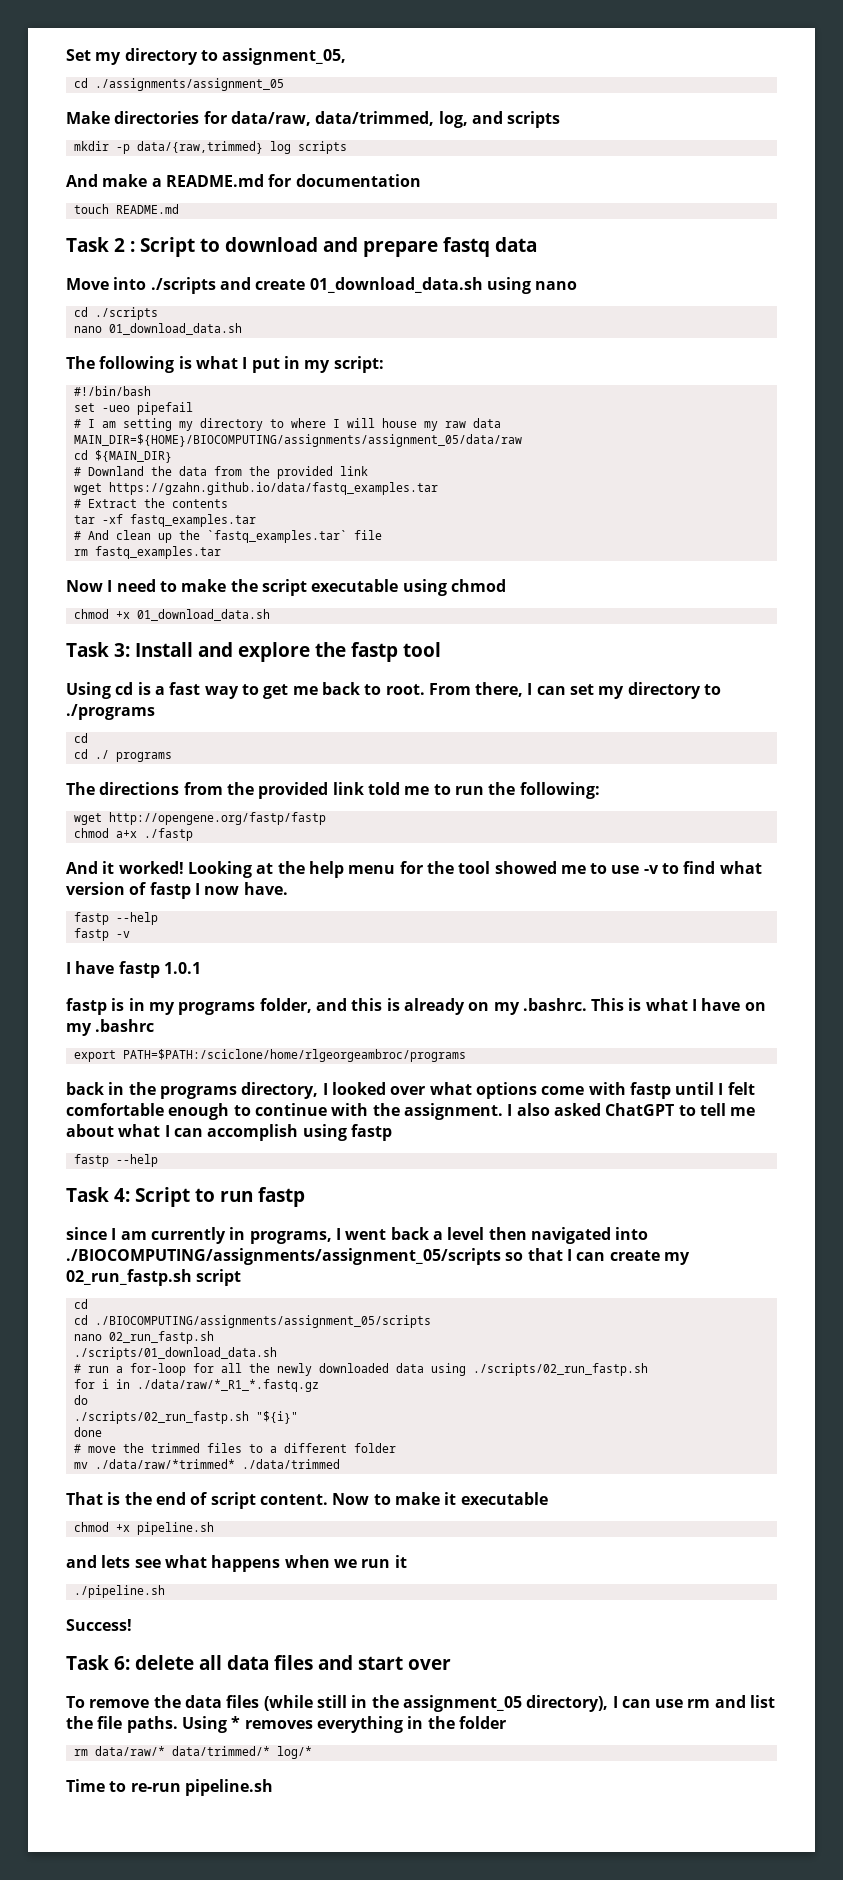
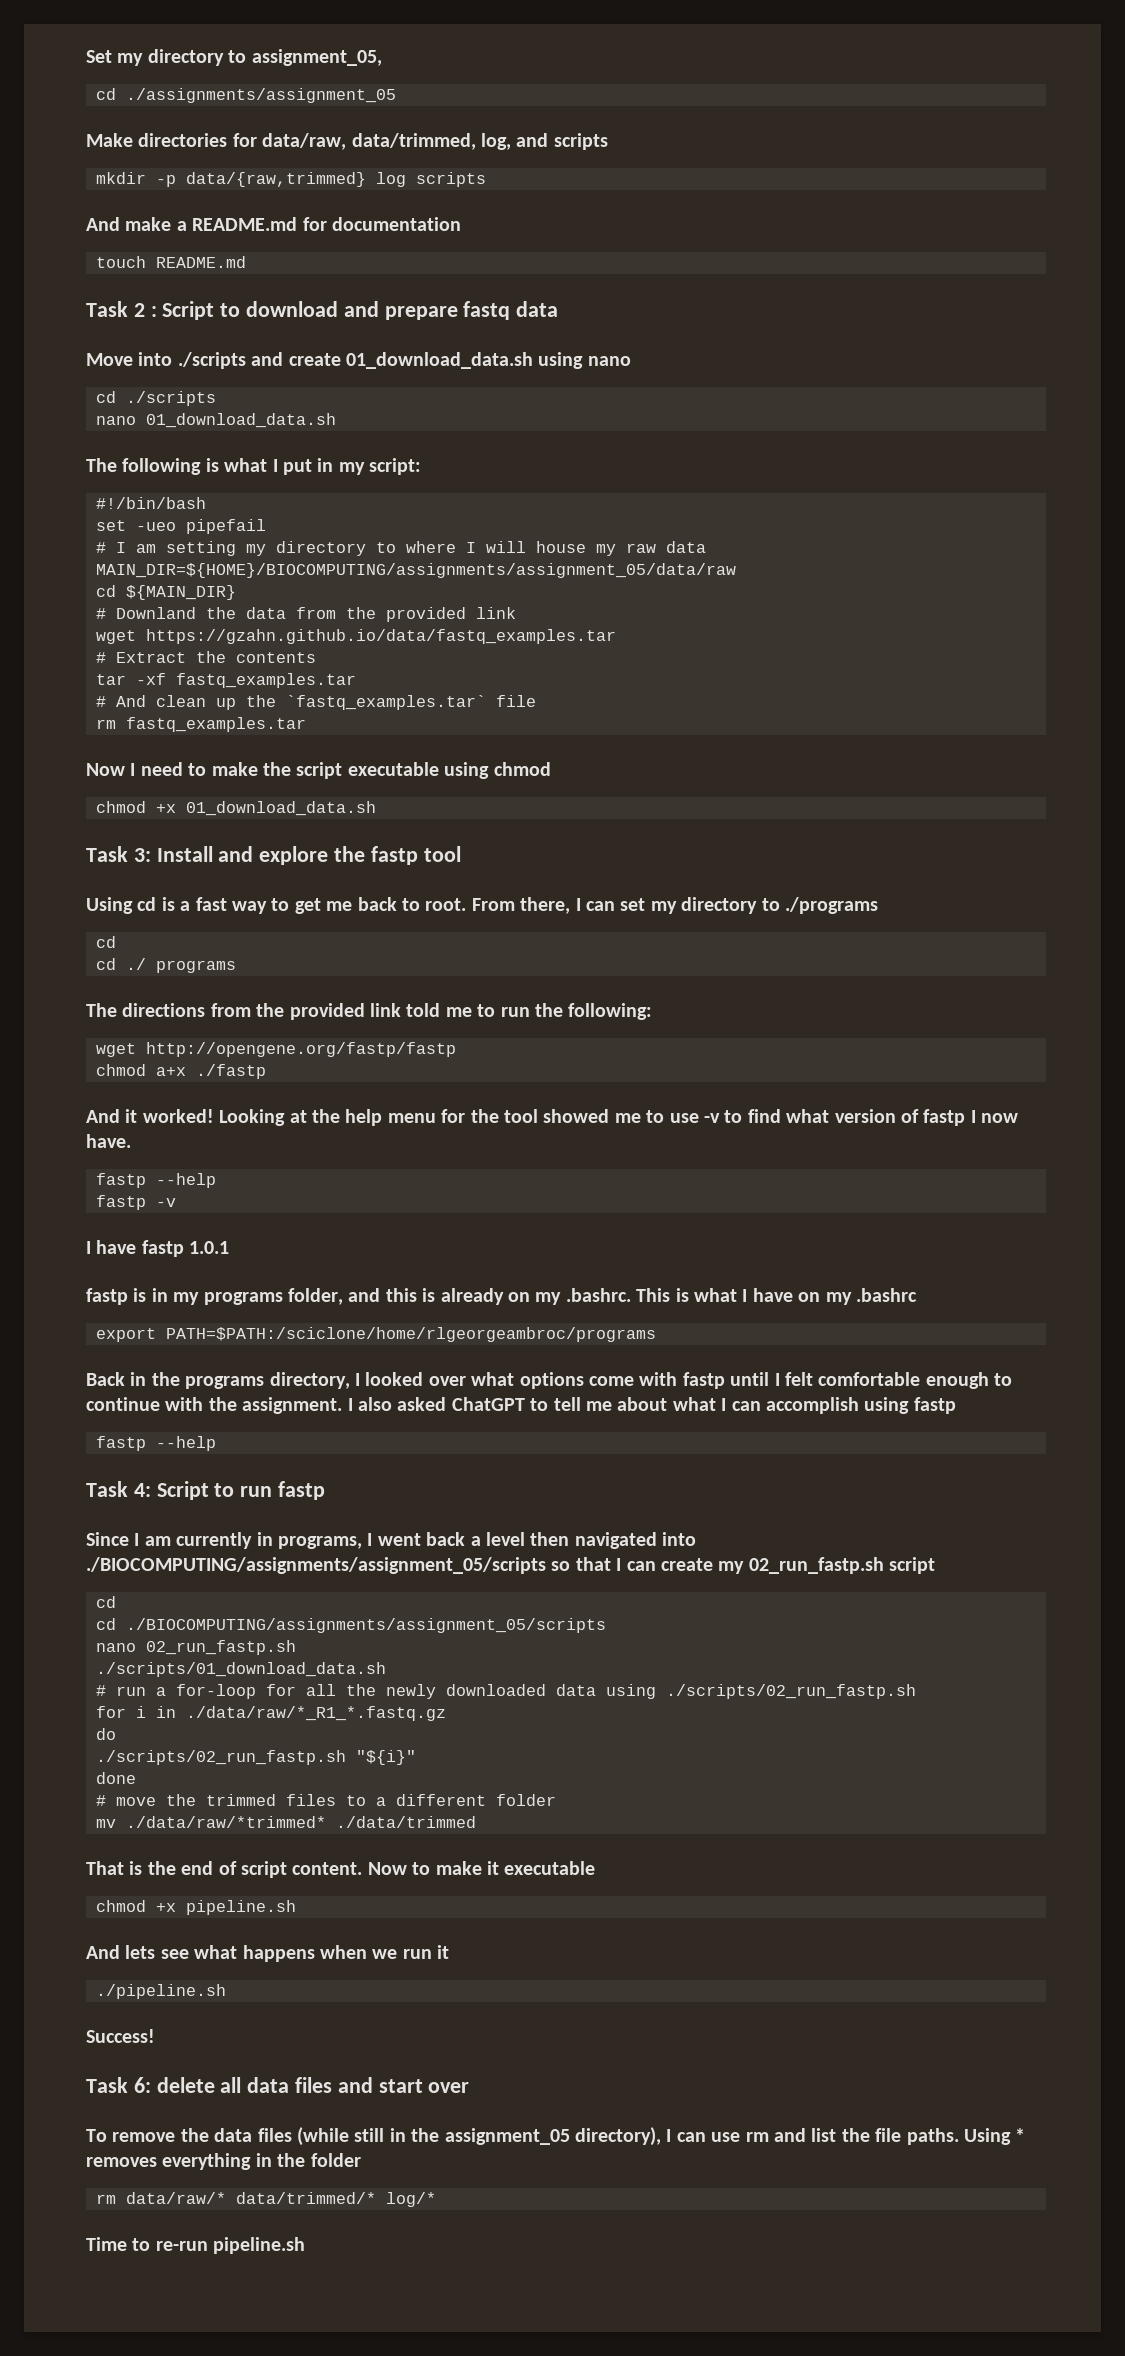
- back in the programs directory, I looked over what options come with fastp until I felt comfortable enough to continue with the assignment.
+ Back in the programs directory, I looked over what options come with fastp until I felt comfortable enough to continue with the assignment.
- since I am currently in programs, I went back a level then navigated into ./BIOCOMPUTING/assignments/assignment_05/scripts so that I can create my 02_run_fastp.sh script
+ Since I am currently in programs, I went back a level then navigated into ./BIOCOMPUTING/assignments/assignment_05/scripts so that I can create my 02_run_fastp.sh script
- and lets see what happens when we run it
+ And lets see what happens when we run it

